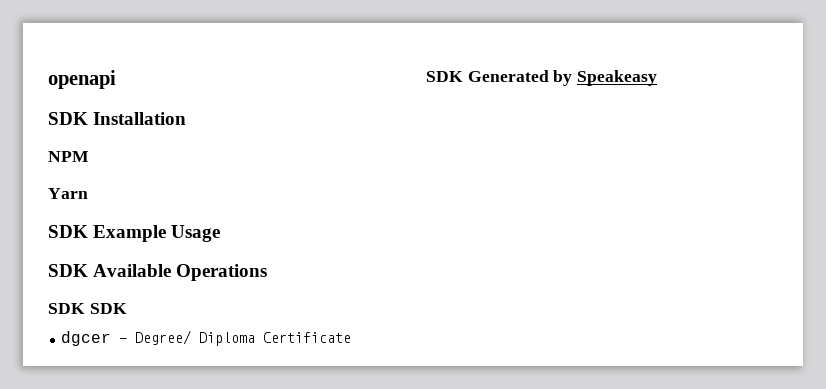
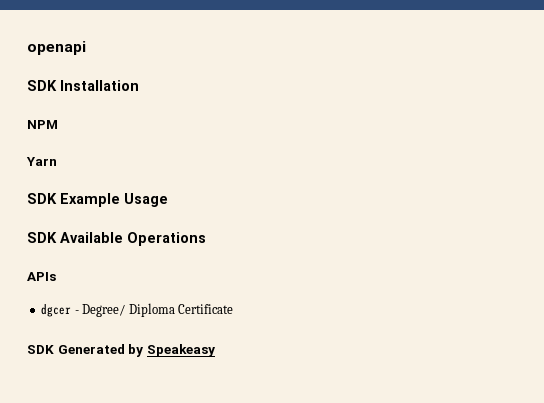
- SDK SDK
+ APIs

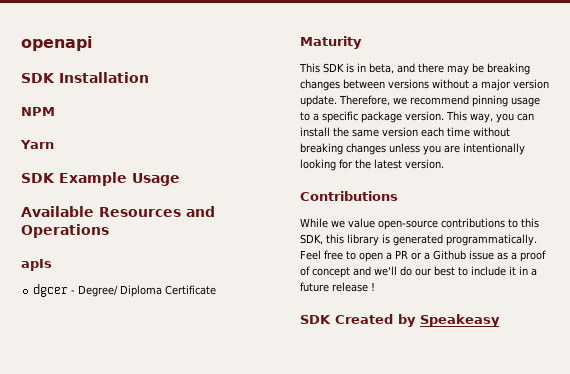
- SDK Available Operations
+ Available Resources and Operations
- APIs
+ apIs
- SDK Generated by Speakeasy
+ Maturity
+ This SDK is in beta, and there may be breaking changes between versions without a major version update. Therefore, we recommend pinning usage to a specific package version. This way, you can install the same version each time without breaking changes unless you are intentionally looking for the latest version.
+ Contributions
+ While we value open-source contributions to this SDK, this library is generated programmatically. Feel free to open a PR or a Github issue as a proof of concept and we'll do our best to include it in a future release !
+ SDK Created by Speakeasy

